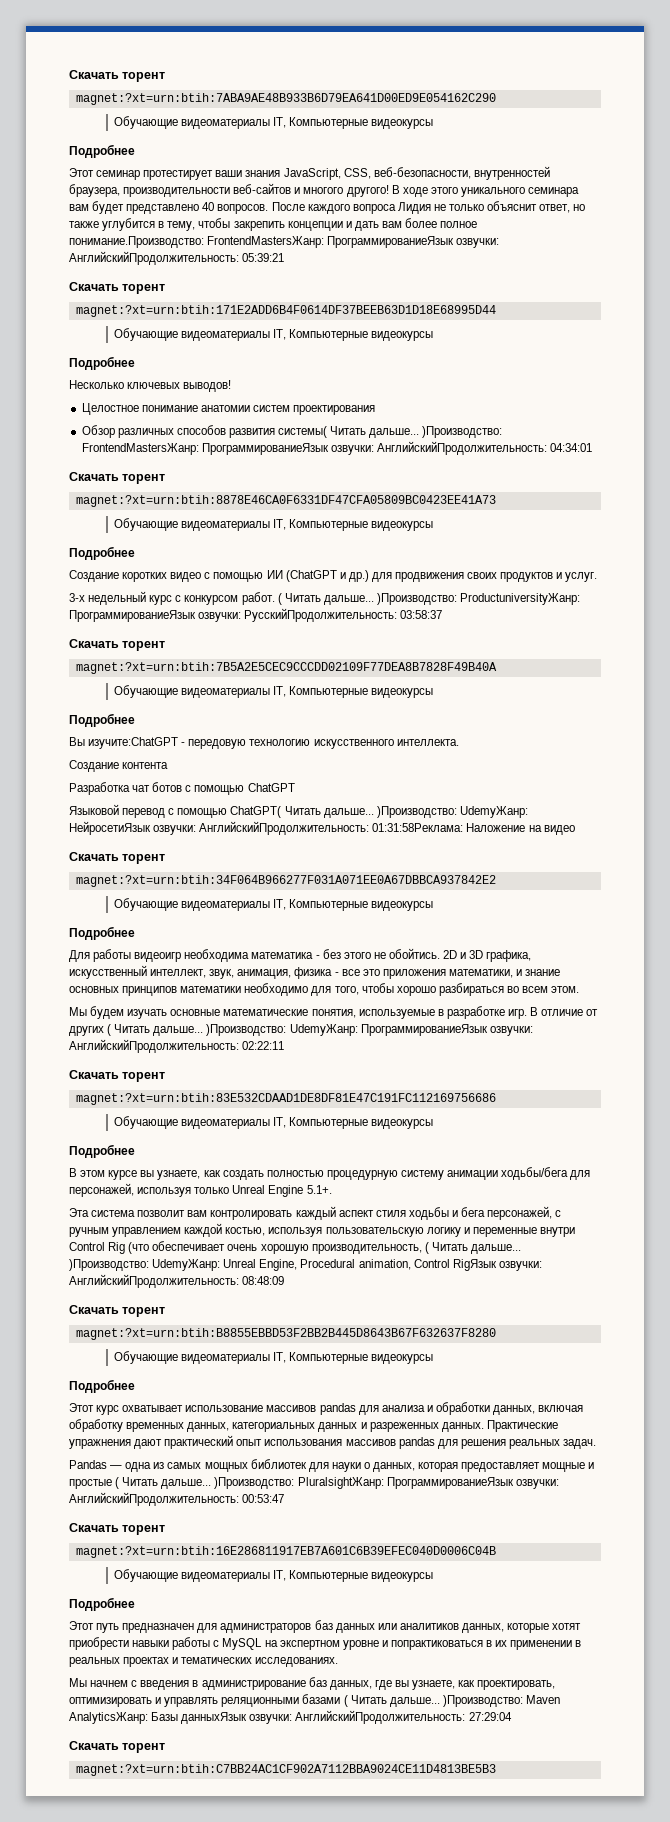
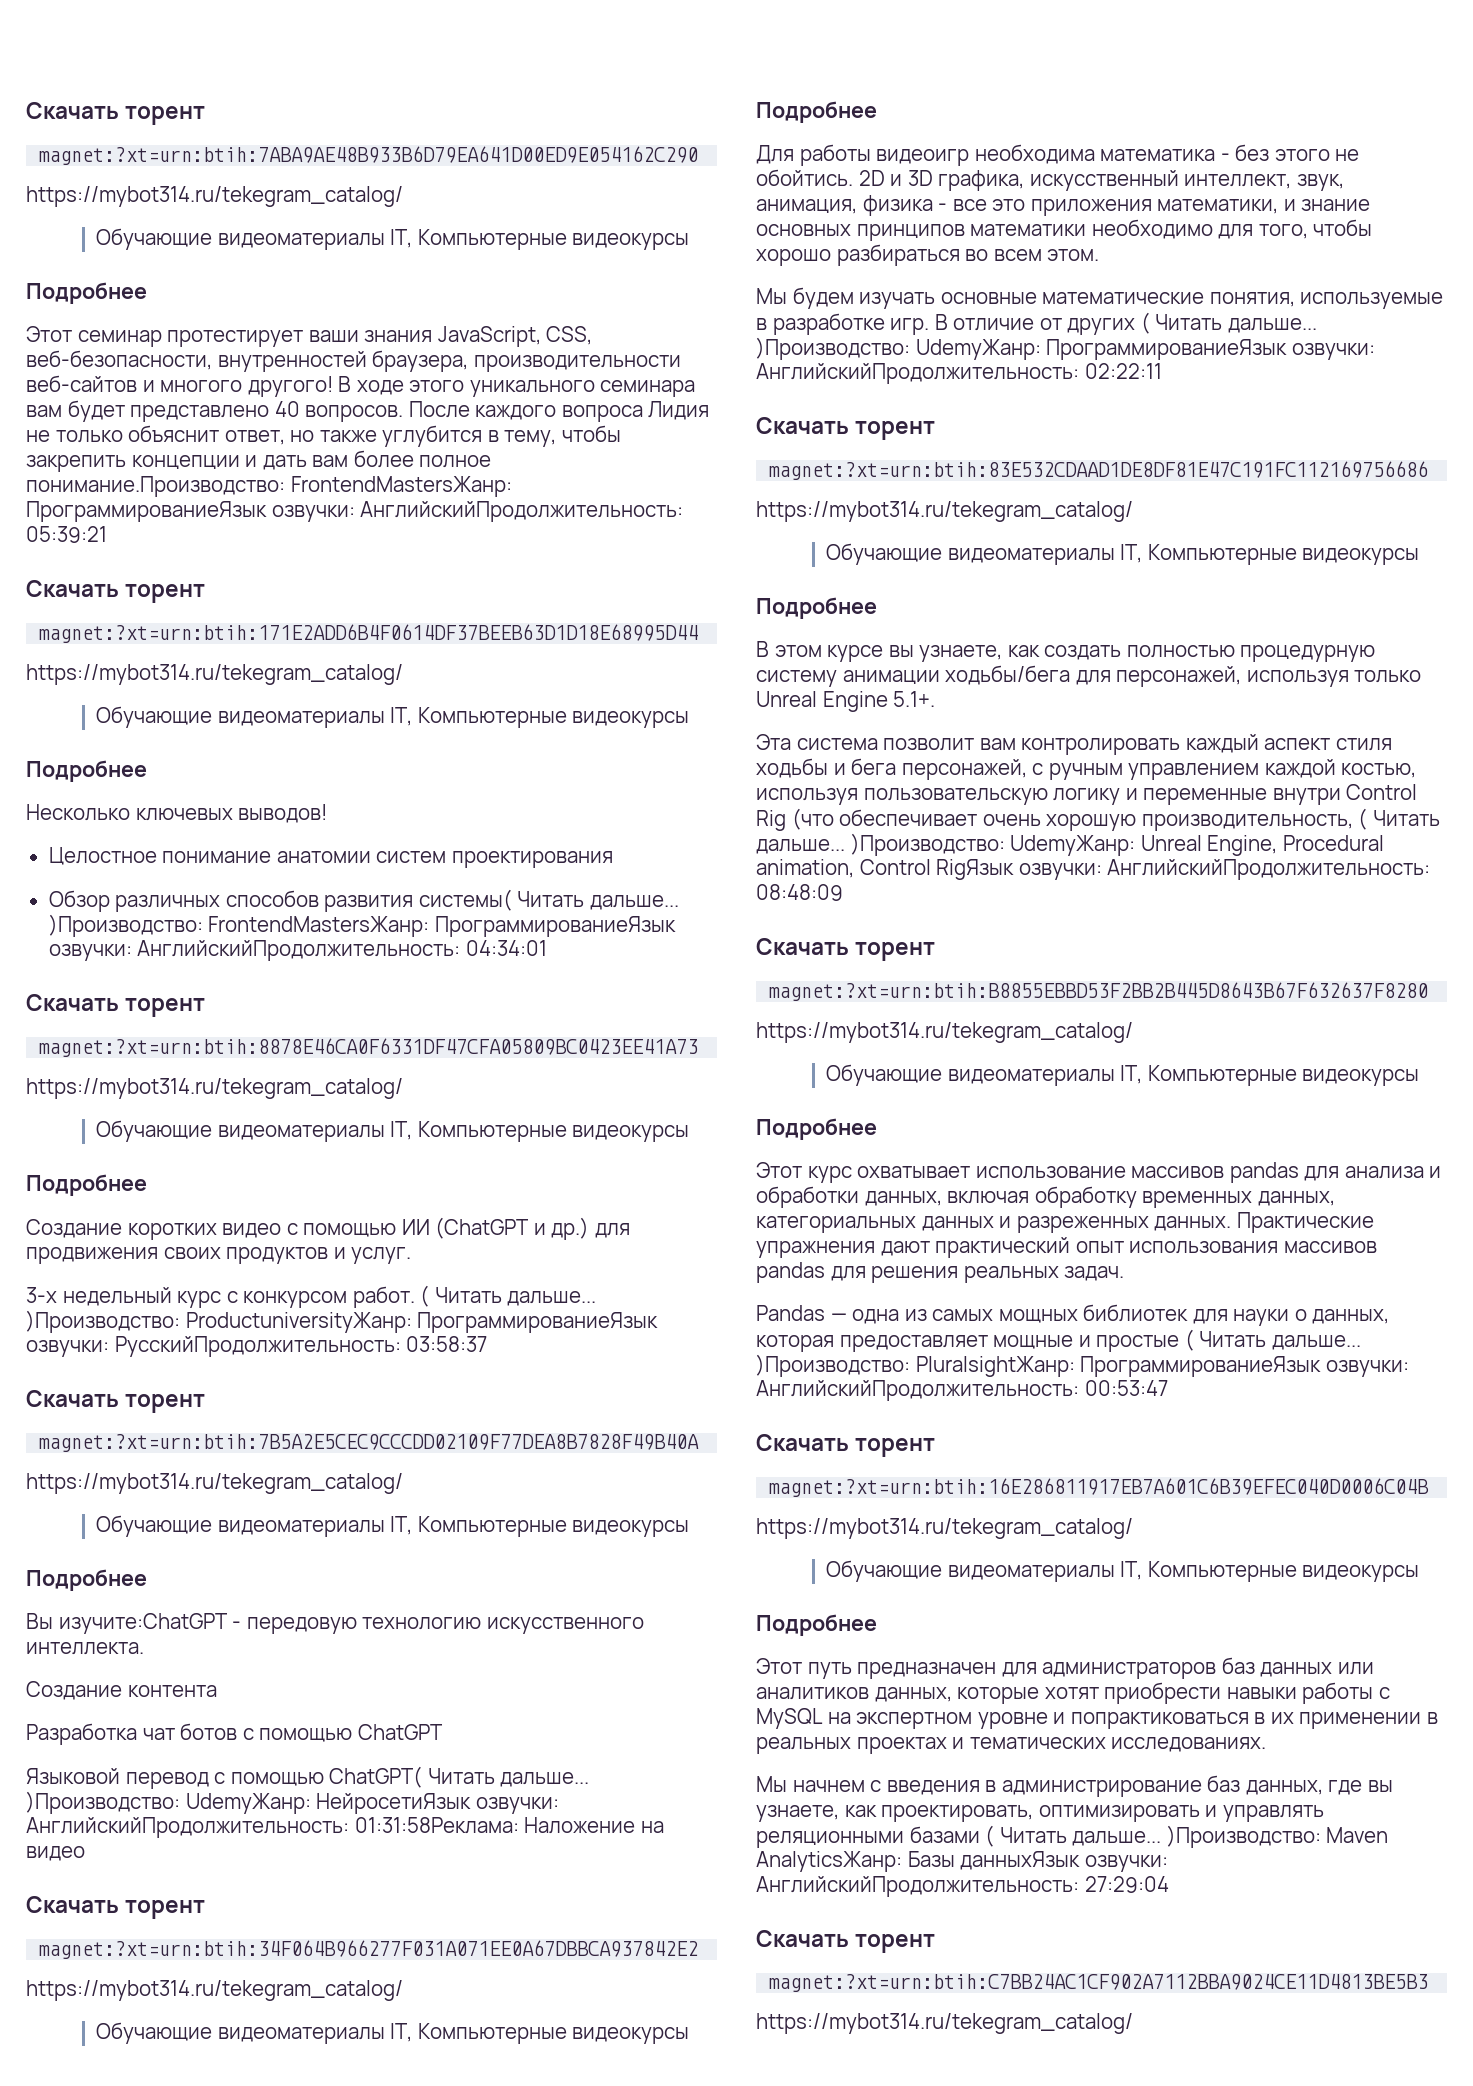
  magnet:?xt=urn:btih:7ABA9AE48B933B6D79EA641D00ED9E054162C290
+ https://mybot314.ru/tekegram_catalog/
  magnet:?xt=urn:btih:171E2ADD6B4F0614DF37BEEB63D1D18E68995D44
+ https://mybot314.ru/tekegram_catalog/
  magnet:?xt=urn:btih:8878E46CA0F6331DF47CFA05809BC0423EE41A73
+ https://mybot314.ru/tekegram_catalog/
  magnet:?xt=urn:btih:7B5A2E5CEC9CCCDD02109F77DEA8B7828F49B40A
+ https://mybot314.ru/tekegram_catalog/
  magnet:?xt=urn:btih:34F064B966277F031A071EE0A67DBBCA937842E2
+ https://mybot314.ru/tekegram_catalog/
  magnet:?xt=urn:btih:83E532CDAAD1DE8DF81E47C191FC112169756686
+ https://mybot314.ru/tekegram_catalog/
  magnet:?xt=urn:btih:B8855EBBD53F2BB2B445D8643B67F632637F8280
+ https://mybot314.ru/tekegram_catalog/
  magnet:?xt=urn:btih:16E286811917EB7A601C6B39EFEC040D0006C04B
+ https://mybot314.ru/tekegram_catalog/
  magnet:?xt=urn:btih:C7BB24AC1CF902A7112BBA9024CE11D4813BE5B3
+ https://mybot314.ru/tekegram_catalog/

